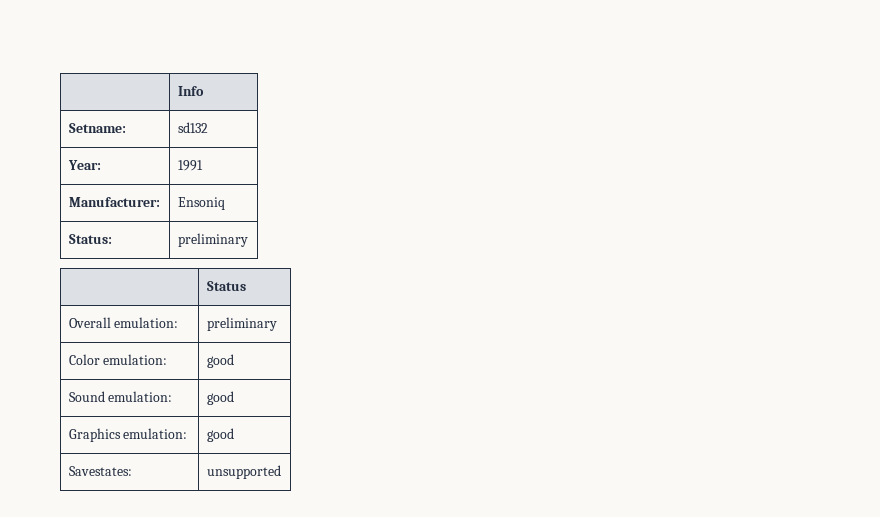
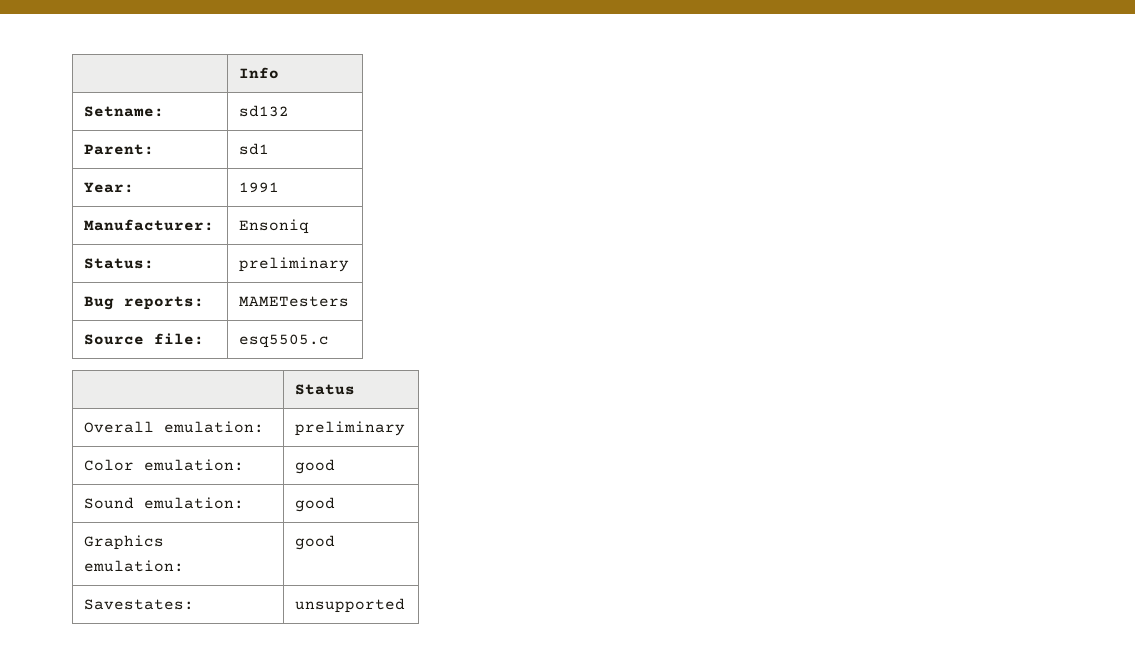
+ Parent: | sd1
+ Bug reports: | MAMETesters
+ Source file: | esq5505.c

